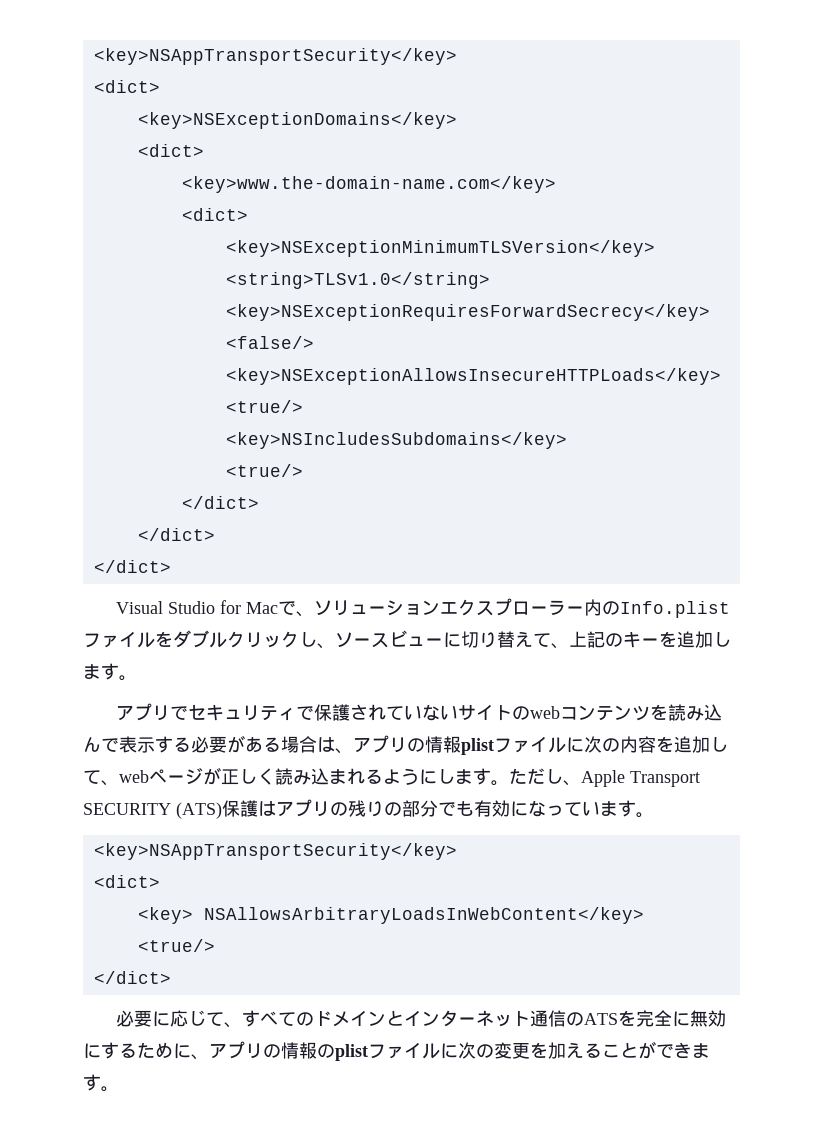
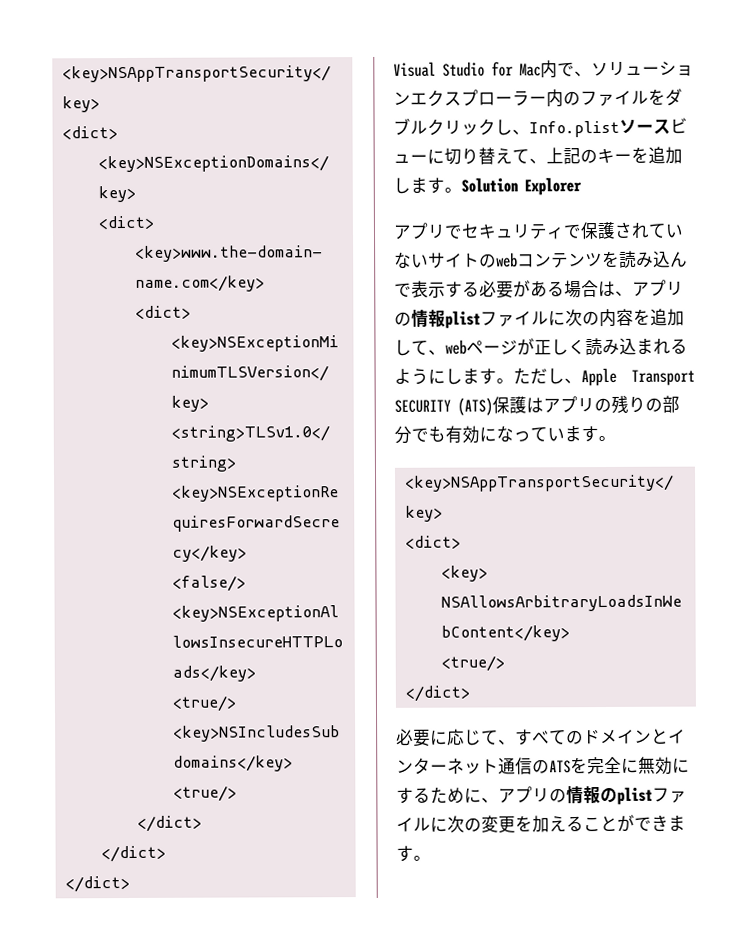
- Visual Studio for Macで、ソリューションエクスプローラー内のInfo.plistファイルをダブルクリックし、ソースビューに切り替えて、上記のキーを追加します。
+ Visual Studio for Mac内で、ソリューションエクスプローラー内のファイルをダブルクリックし、Info.plistソースビューに切り替えて、上記のキーを追加します。Solution Explorer

